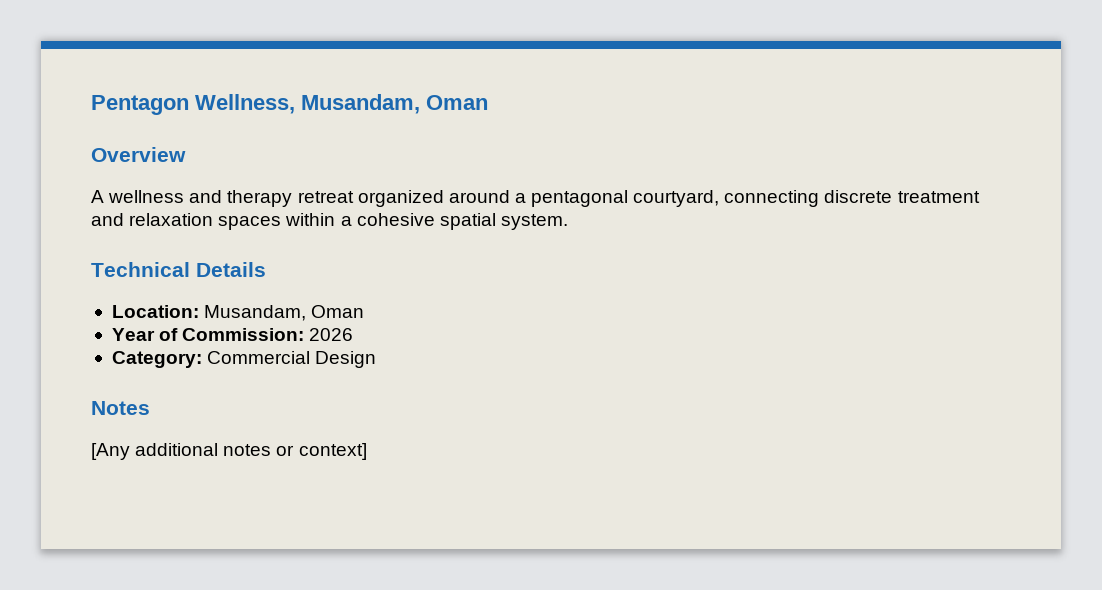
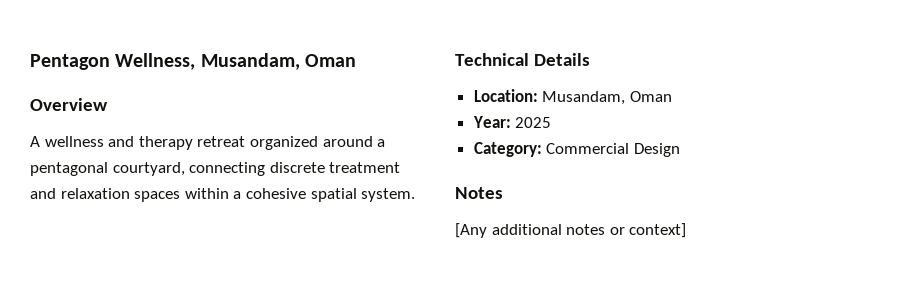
- Year of Commission: 2026
+ Year: 2025

